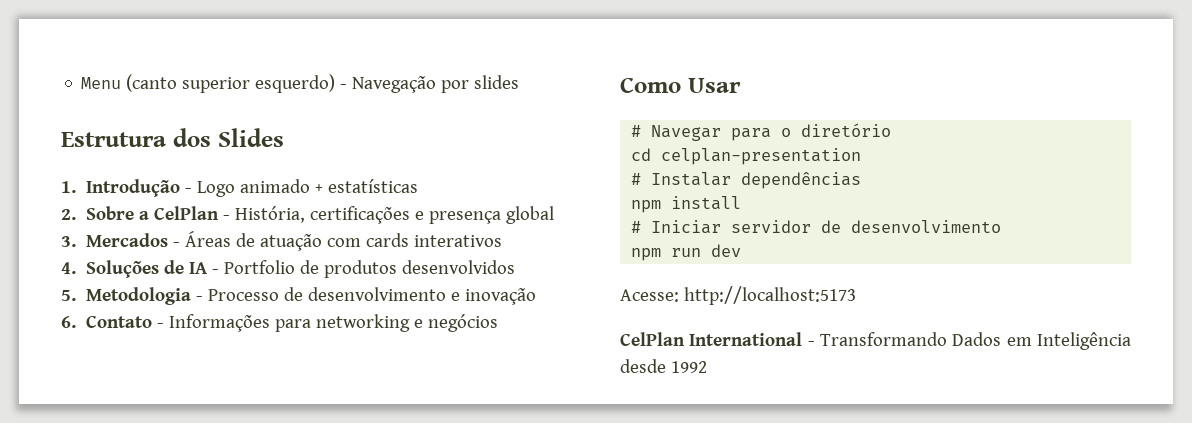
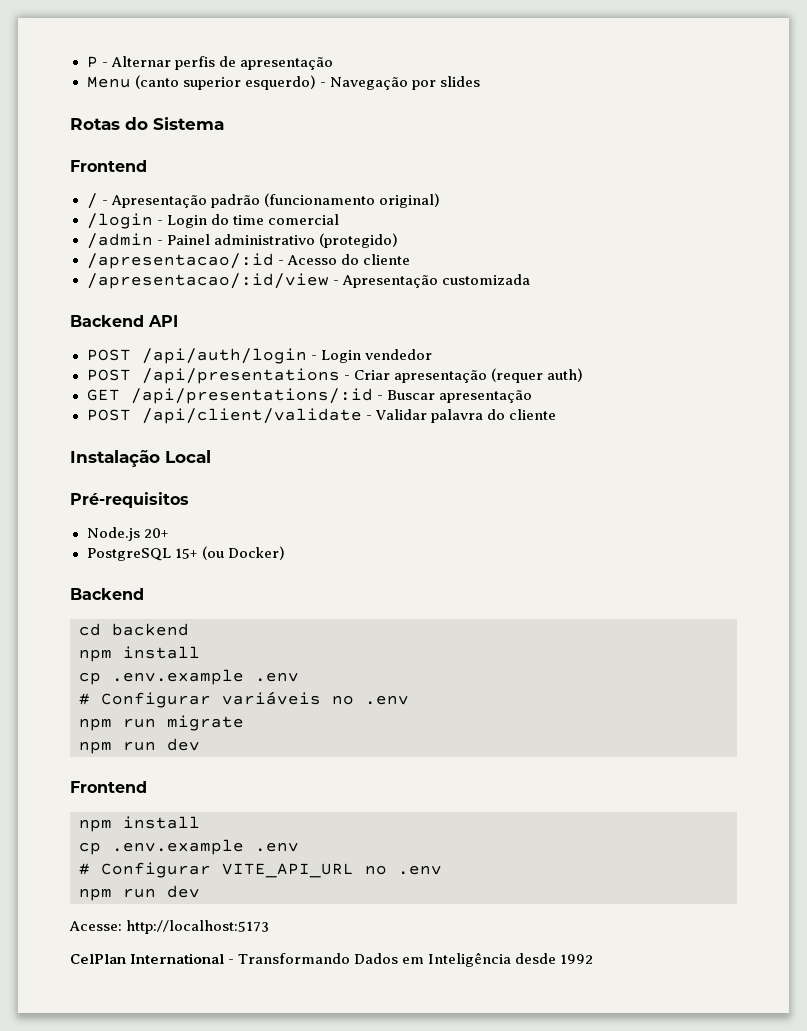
+ P - Alternar perfis de apresentação
- Estrutura dos Slides
- 1. Introdução - Logo animado + estatísticas
- 2. Sobre a CelPlan - História, certificações e presença global
- 3. Mercados - Áreas de atuação com cards interativos
- 4. Soluções de IA - Portfolio de produtos desenvolvidos
- 5. Metodologia - Processo de desenvolvimento e inovação
- 6. Contato - Informações para networking e negócios
- Como Usar
- # Navegar para o diretório
- cd celplan-presentation
- # Instalar dependências
+ Rotas do Sistema
+ Frontend
+ / - Apresentação padrão (funcionamento original)
+ /login - Login do time comercial
+ /admin - Painel administrativo (protegido)
+ /apresentacao/:id - Acesso do cliente
+ /apresentacao/:id/view - Apresentação customizada
+ Backend API
+ POST /api/auth/login - Login vendedor
+ POST /api/presentations - Criar apresentação (requer auth)
+ GET /api/presentations/:id - Buscar apresentação
+ POST /api/client/validate - Validar palavra do cliente
+ Instalação Local
+ Pré-requisitos
+ Node.js 20+
+ PostgreSQL 15+ (ou Docker)
+ Backend
+ cd backend
  npm install
- # Iniciar servidor de desenvolvimento
+ cp .env.example .env
+ # Configurar variáveis no .env
+ npm run migrate
+ npm run dev
+ Frontend
+ npm install
+ cp .env.example .env
+ # Configurar VITE_API_URL no .env

